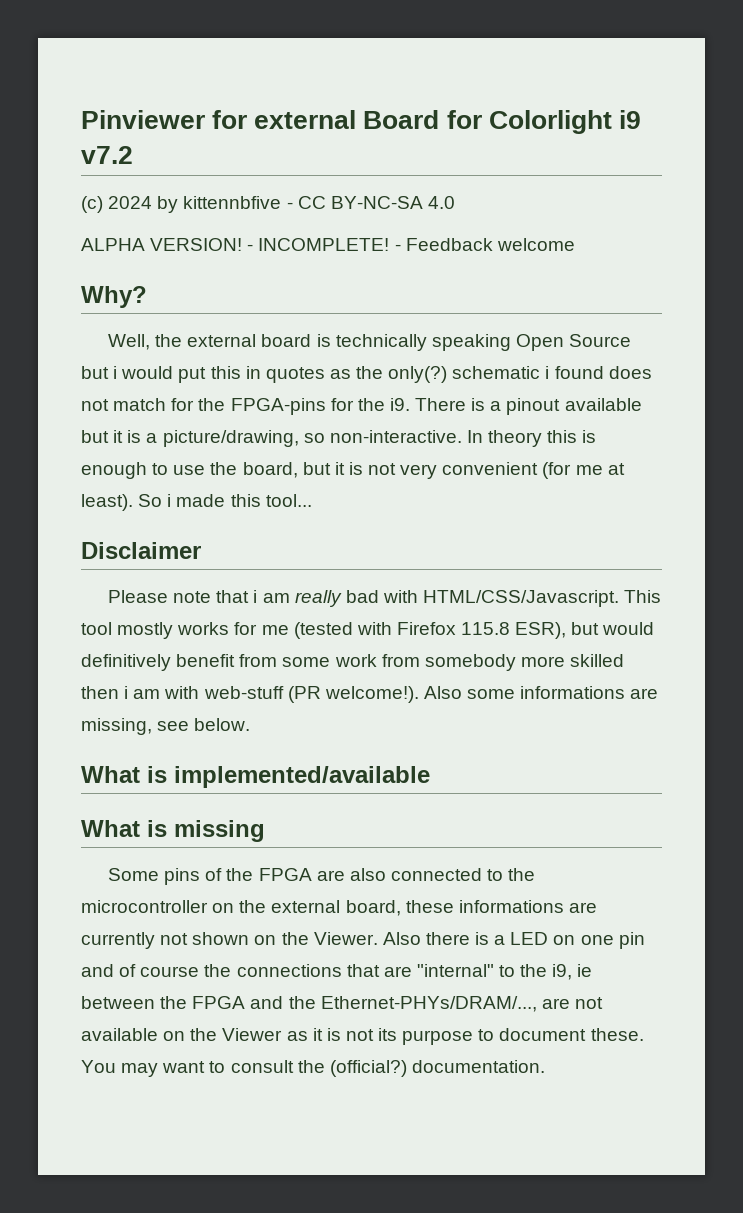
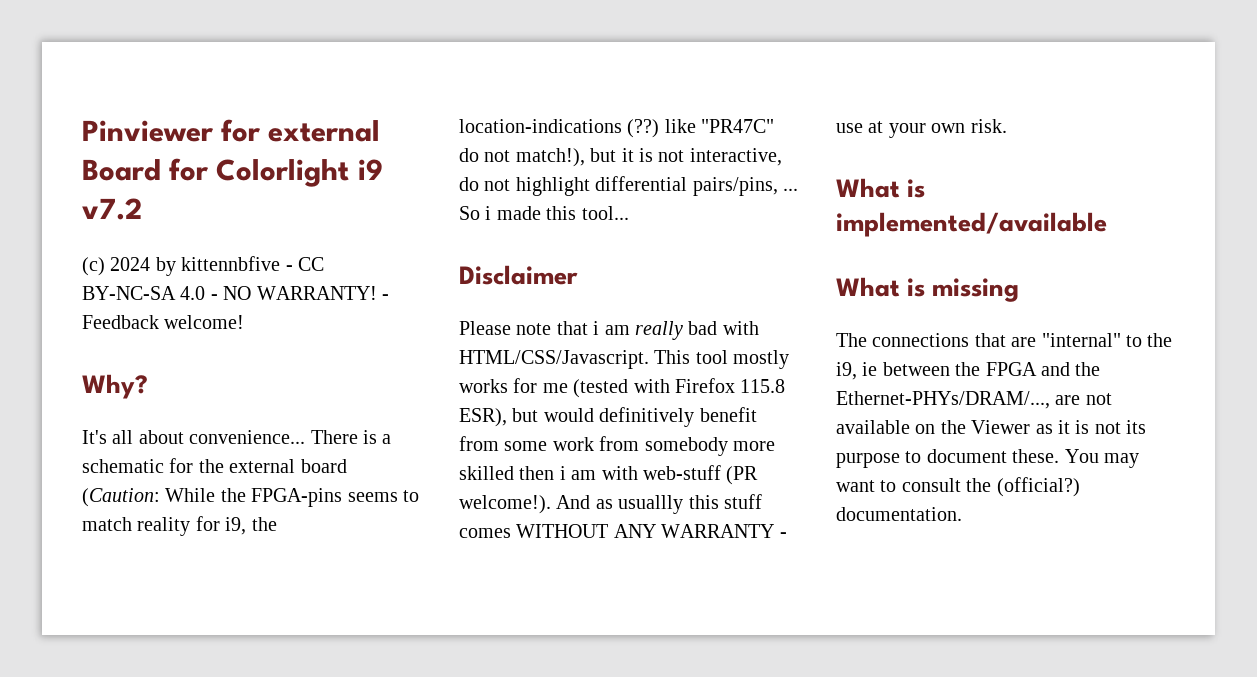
- (c) 2024 by kittennbfive - CC BY-NC-SA 4.0
- ALPHA VERSION! - INCOMPLETE!
+ (c) 2024 by kittennbfive - CC BY-NC-SA 4.0 - NO WARRANTY!
- - Feedback welcome
+ - Feedback welcome!
- Well, the external board is technically speaking Open Source but i would put this in quotes as the only(?) schematic i found does not match for the FPGA-pins for the i9. There is a pinout available but it is a picture/drawing, so non-interactive. In theory this is enough to use the board, but it is not very convenient (for me at least).
+ It's all about convenience... There is a schematic for the external board (Caution: While the FPGA-pins seems to match reality for i9, the location-indications (??) like "PR47C" do not match!), but it is not interactive, do not highlight differential pairs/pins, ...
- Also some informations are missing, see below.
+ And as usuallly this stuff comes WITHOUT ANY WARRANTY - use at your own risk.
- Some pins of the FPGA are also connected to the microcontroller on the external board, these informations are currently not shown on the Viewer. Also there is a LED on one pin and of course the connections that are "internal" to the i9, ie between the FPGA and the Ethernet-PHYs/DRAM/..., are not available on the Viewer as it is not its purpose to document these.
+ The connections that are "internal" to the i9, ie between the FPGA and the Ethernet-PHYs/DRAM/..., are not available on the Viewer as it is not its purpose to document these.

